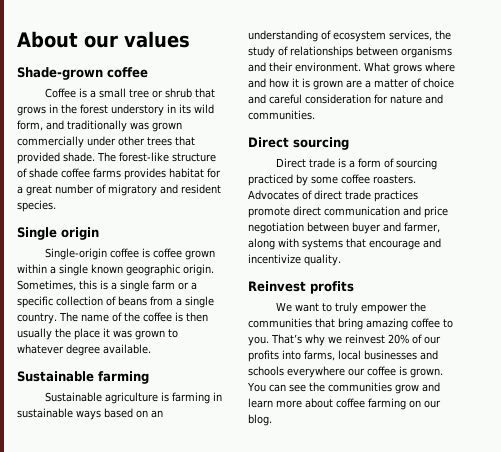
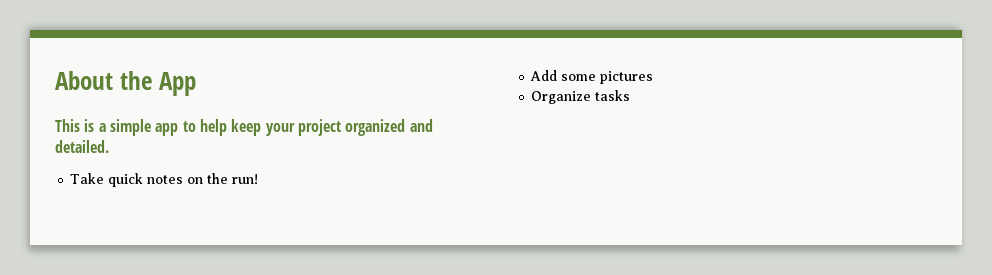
- About our values
- Shade-grown coffee
- Coffee is a small tree or shrub that grows in the forest understory in its wild form, and traditionally was grown commercially under other trees that provided shade. The forest-like structure of shade coffee farms provides habitat for a great number of migratory and resident species.
- Single origin
- Single-origin coffee is coffee grown within a single known geographic origin. Sometimes, this is a single farm or a specific collection of beans from a single country. The name of the coffee is then usually the place it was grown to whatever degree available.
- Sustainable farming
- Sustainable agriculture is farming in sustainable ways based on an understanding of ecosystem services, the study of relationships between organisms and their environment. What grows where and how it is grown are a matter of choice and careful consideration for nature and communities.
- Direct sourcing
- Direct trade is a form of sourcing practiced by some coffee roasters. Advocates of direct trade practices promote direct communication and price negotiation between buyer and farmer, along with systems that encourage and incentivize quality.
- Reinvest profits
- We want to truly empower the communities that bring amazing coffee to you. That’s why we reinvest 20% of our profits into farms, local businesses and schools everywhere our coffee is grown. You can see the communities grow and learn more about coffee farming on our blog.
+ About the App
+ This is a simple app to help keep your project organized and detailed.
+ Take quick notes on the run!
+ Add some pictures
+ Organize tasks

